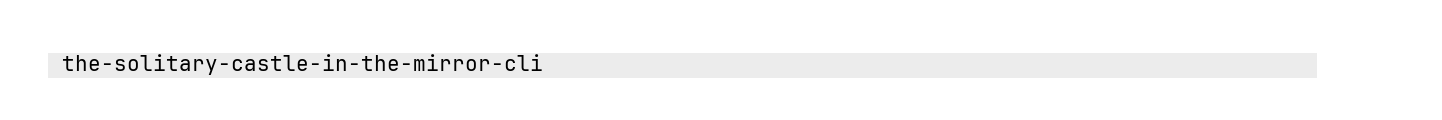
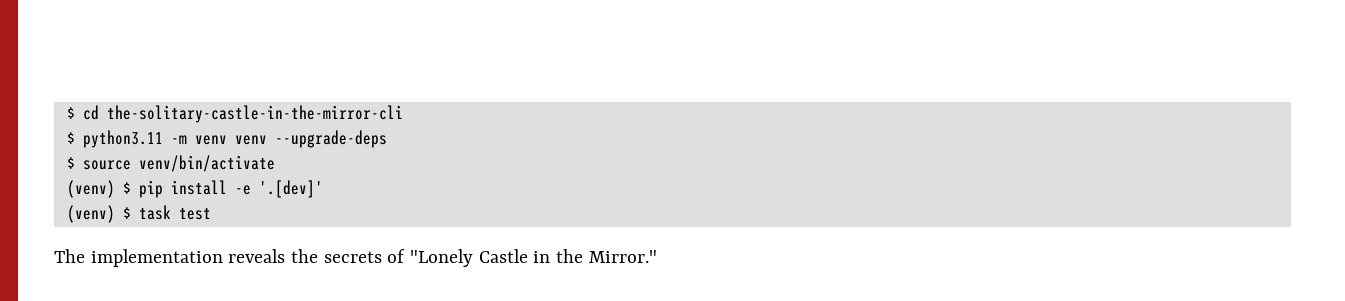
- the-solitary-castle-in-the-mirror-cli
+ $ cd the-solitary-castle-in-the-mirror-cli
+ $ python3.11 -m venv venv --upgrade-deps
+ $ source venv/bin/activate
+ (venv) $ pip install -e '.[dev]'
+ (venv) $ task test
+ The implementation reveals the secrets of "Lonely Castle in the Mirror."

